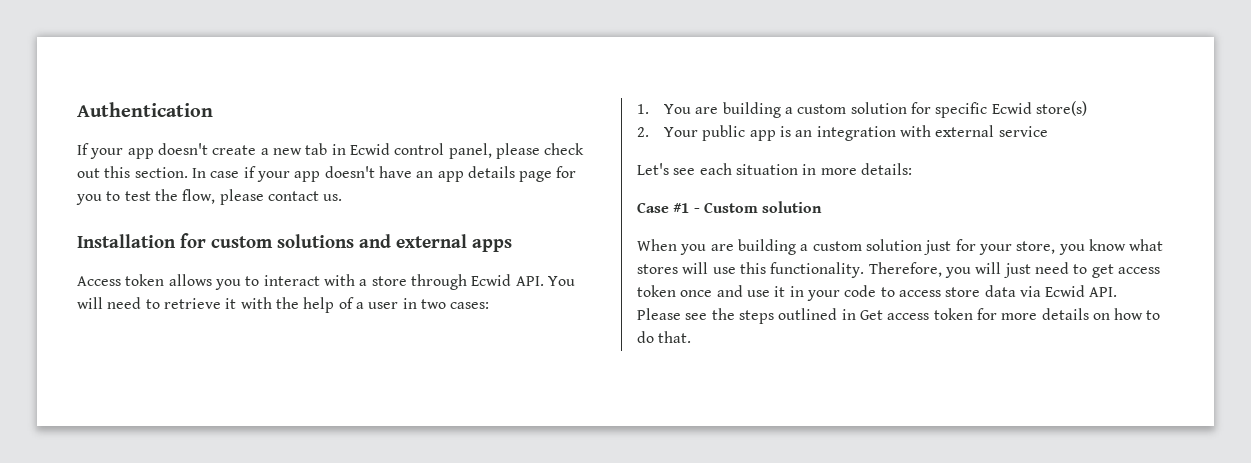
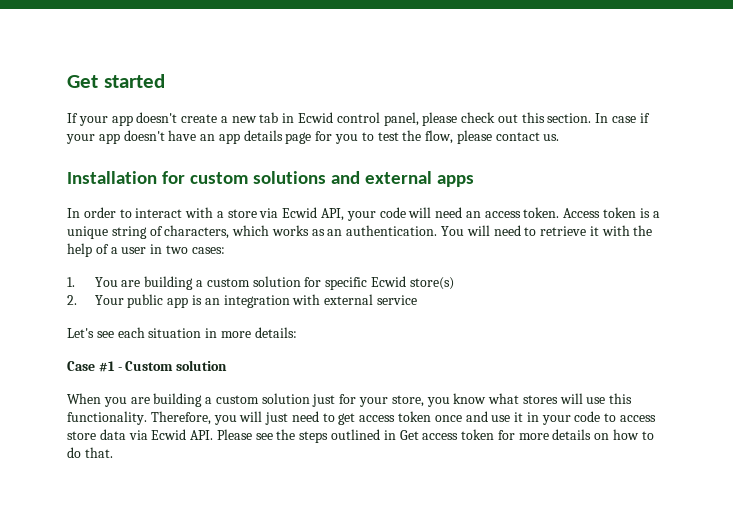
- Authentication
+ Get started
- Access token allows you to interact with a store through Ecwid API. You will need to retrieve it with the help of a user in two cases:
+ In order to interact with a store via Ecwid API, your code will need an access token. Access token is a unique string of characters, which works as an authentication. You will need to retrieve it with the help of a user in two cases:

